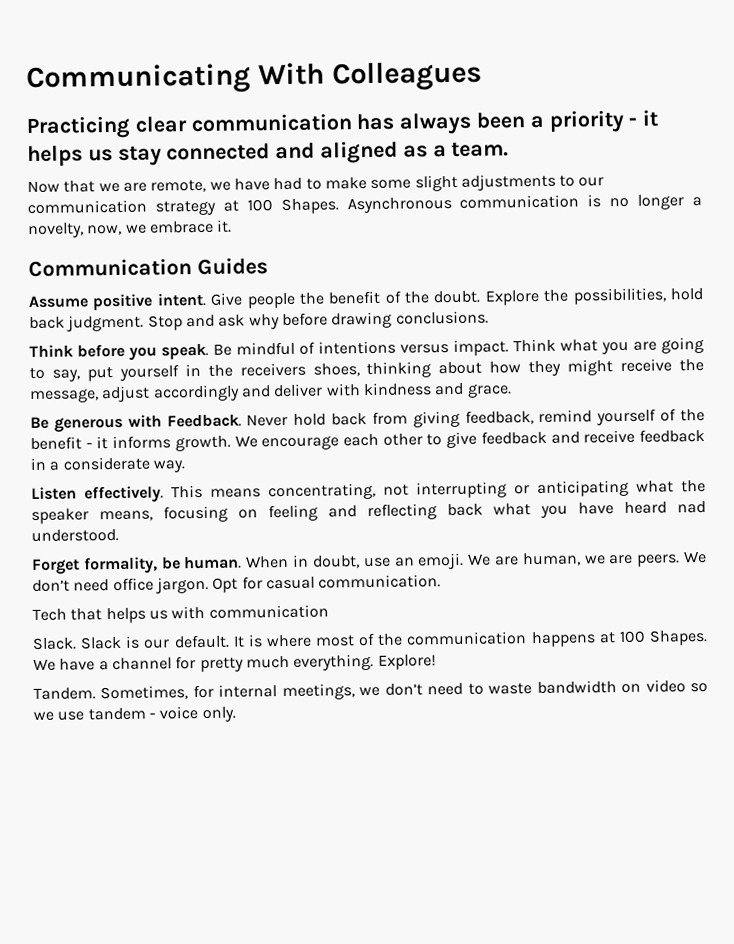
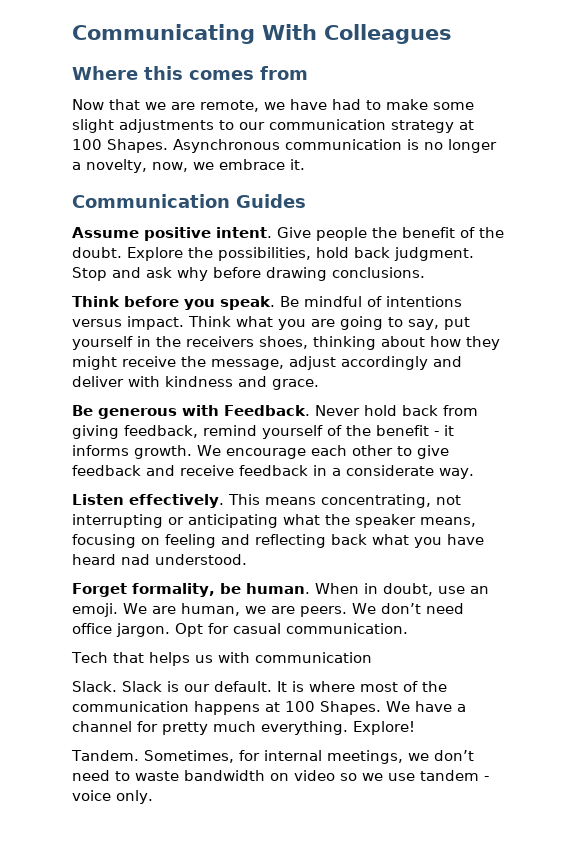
- Practicing clear communication has always been a priority - it helps us stay connected and aligned as a team.
+ Where this comes from

